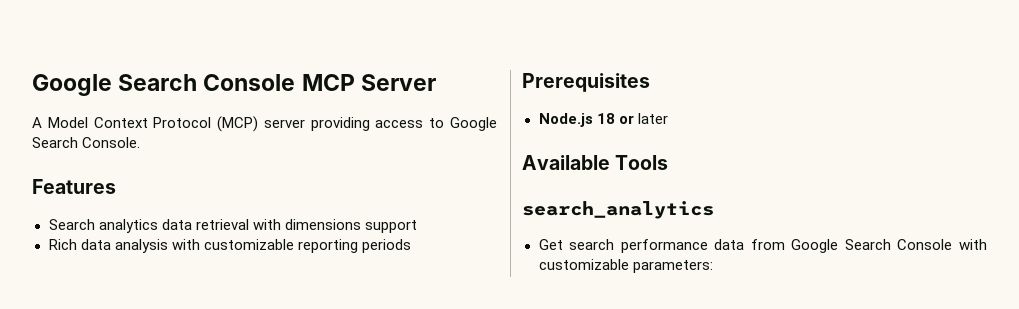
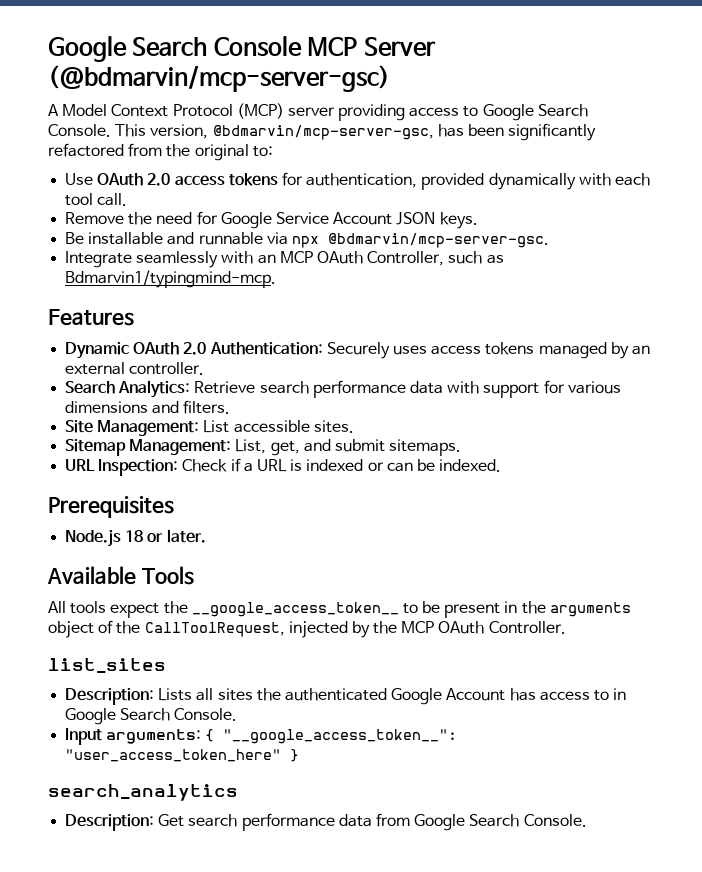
- Google Search Console MCP Server
+ Google Search Console MCP Server (@bdmarvin/mcp-server-gsc)
- A Model Context Protocol (MCP) server providing access to Google Search Console.
+ A Model Context Protocol (MCP) server providing access to Google Search Console. This version, @bdmarvin/mcp-server-gsc, has been significantly refactored from the original to:
+ Use OAuth 2.0 access tokens for authentication, provided dynamically with each tool call.
+ Remove the need for Google Service Account JSON keys.
+ Be installable and runnable via npx @bdmarvin/mcp-server-gsc.
+ Integrate seamlessly with an MCP OAuth Controller, such as Bdmarvin1/typingmind-mcp.
  Features
- Search analytics data retrieval with dimensions support
- Rich data analysis with customizable reporting periods
+ Dynamic OAuth 2.0 Authentication: Securely uses access tokens managed by an external controller.
+ Search Analytics: Retrieve search performance data with support for various dimensions and filters.
+ Site Management: List accessible sites.
+ Sitemap Management: List, get, and submit sitemaps.
+ URL Inspection: Check if a URL is indexed or can be indexed.
- Node.js 18 or later
+ Node.js 18 or later.
+ All tools expect the __google_access_token__ to be present in the arguments object of the CallToolRequest, injected by the MCP OAuth Controller.
+ list_sites
+ Description: Lists all sites the authenticated Google Account has access to in Google Search Console.
+ Input arguments: { "__google_access_token__": "user_access_token_here" }
- Get search performance data from Google Search Console with customizable parameters:
+ Description: Get search performance data from Google Search Console.

